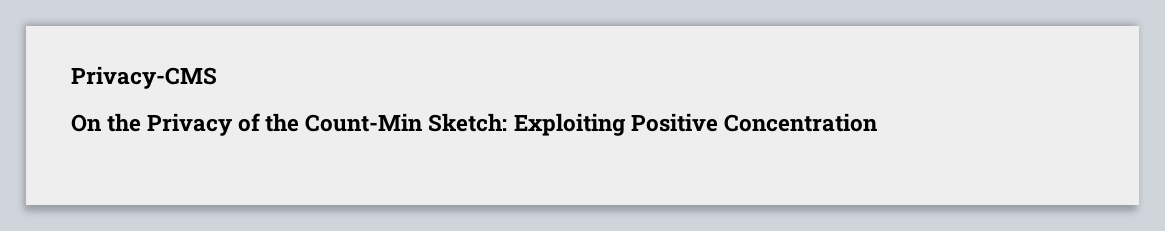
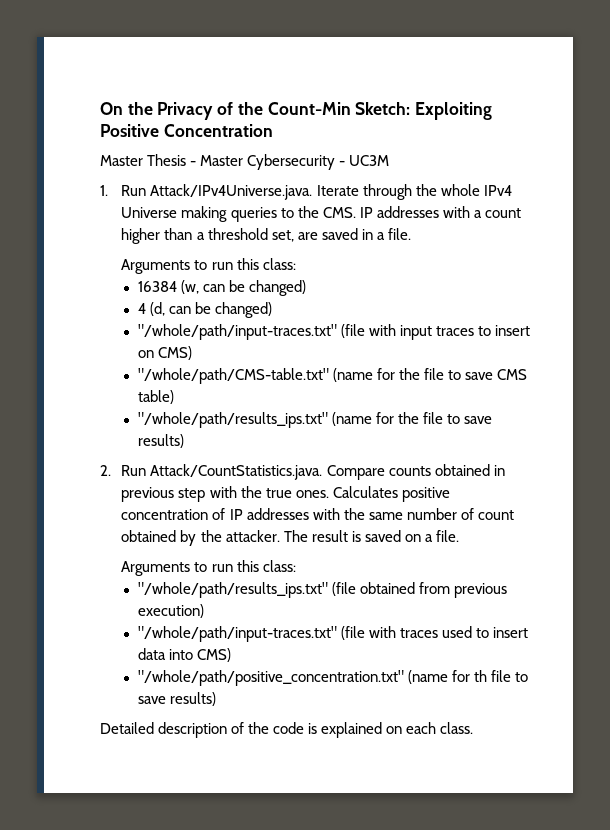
- Privacy-CMS
+ Master Thesis - Master Cybersecurity - UC3M
+ 1. Run Attack/IPv4Universe.java. Iterate through the whole IPv4 Universe making queries to the CMS. IP addresses with a count higher than a threshold set, are saved in a file.
+ Arguments to run this class:
+ 16384 (w, can be changed)
+ 4 (d, can be changed)
+ "/whole/path/input-traces.txt" (file with input traces to insert on CMS)
+ "/whole/path/CMS-table.txt" (name for the file to save CMS table)
+ "/whole/path/results_ips.txt" (name for the file to save results)
+ 2. Run Attack/CountStatistics.java. Compare counts obtained in previous step with the true ones. Calculates positive concentration of IP addresses with the same number of count obtained by the attacker. The result is saved on a file.
+ Arguments to run this class:
+ "/whole/path/results_ips.txt" (file obtained from previous execution)
+ "/whole/path/input-traces.txt" (file with traces used to insert data into CMS)
+ "/whole/path/positive_concentration.txt" (name for th file to save results)
+ Detailed description of the code is explained on each class.

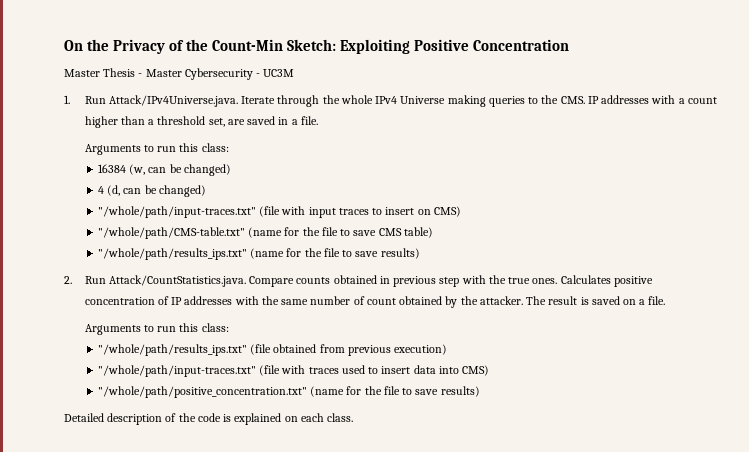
- "/whole/path/positive_concentration.txt" (name for th file to save results)
+ "/whole/path/positive_concentration.txt" (name for the file to save results)

